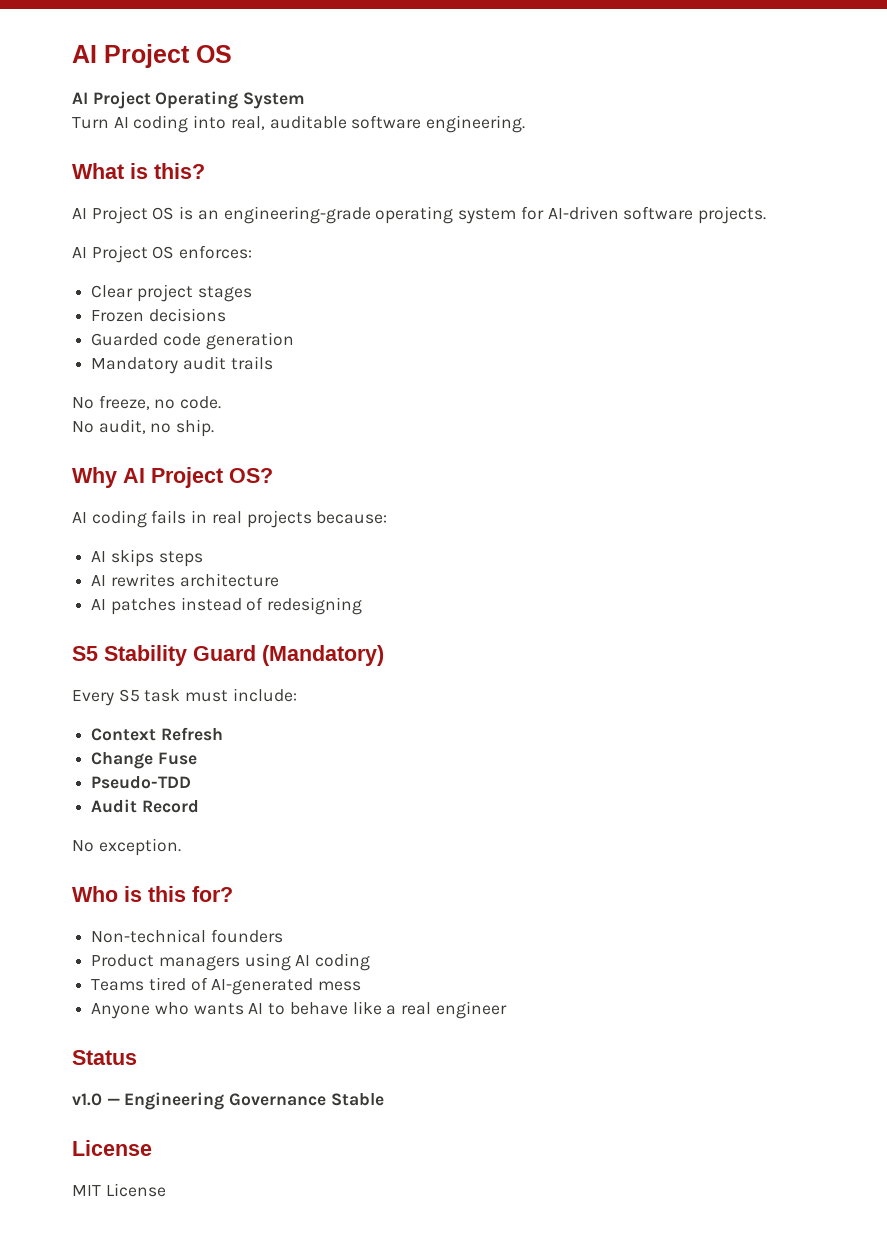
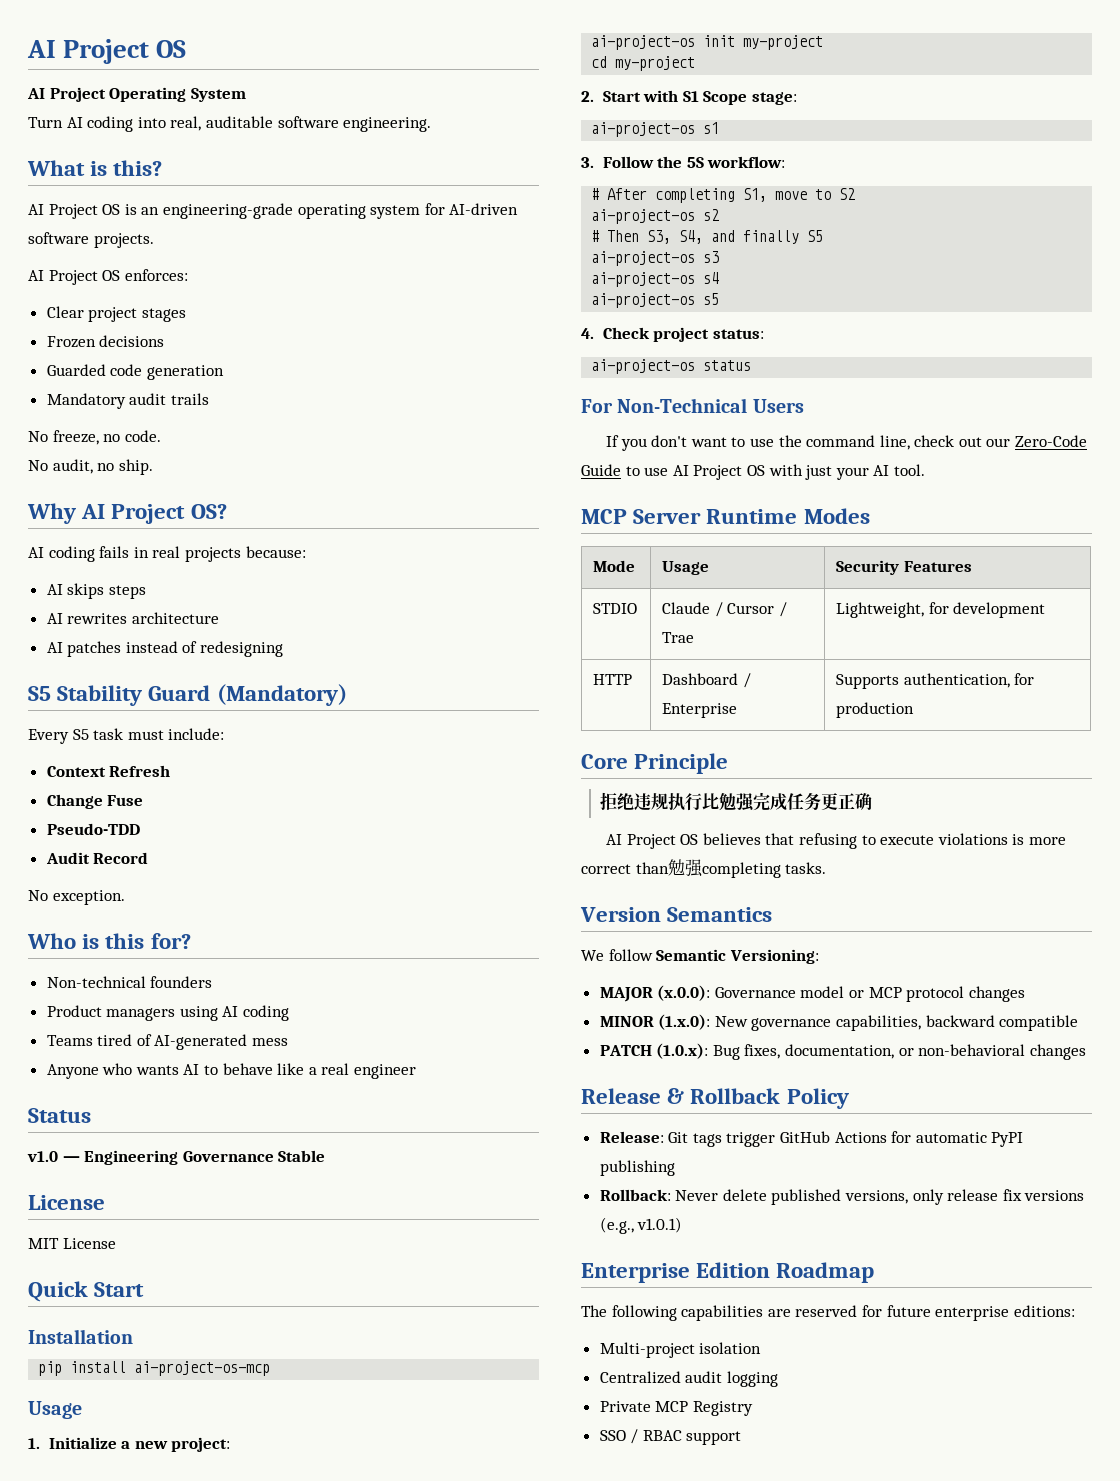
+ Quick Start
+ Installation
+ pip install ai-project-os-mcp
+ Usage
+ 1. Initialize a new project:
+ ai-project-os init my-project
+ cd my-project
+ 2. Start with S1 Scope stage:
+ ai-project-os s1
+ 3. Follow the 5S workflow:
+ # After completing S1, move to S2
+ ai-project-os s2
+ # Then S3, S4, and finally S5
+ ai-project-os s3
+ ai-project-os s4
+ ai-project-os s5
+ 4. Check project status:
+ ai-project-os status
+ For Non-Technical Users
+ If you don't want to use the command line, check out our Zero-Code Guide to use AI Project OS with just your AI tool.
+ MCP Server Runtime Modes
+ Mode | Usage | Security Features
+ STDIO | Claude / Cursor / Trae | Lightweight, for development
+ HTTP | Dashboard / Enterprise | Supports authentication, for production
+ Core Principle
+ 拒绝违规执行比勉强完成任务更正确
+ AI Project OS believes that refusing to execute violations is more correct than勉强completing tasks.
+ Version Semantics
+ We follow Semantic Versioning:
+ MAJOR (x.0.0): Governance model or MCP protocol changes
+ MINOR (1.x.0): New governance capabilities, backward compatible
+ PATCH (1.0.x): Bug fixes, documentation, or non-behavioral changes
+ Release & Rollback Policy
+ Release: Git tags trigger GitHub Actions for automatic PyPI publishing
+ Rollback: Never delete published versions, only release fix versions (e.g., v1.0.1)
+ Enterprise Edition Roadmap
+ The following capabilities are reserved for future enterprise editions:
+ Multi-project isolation
+ Centralized audit logging
+ Private MCP Registry
+ SSO / RBAC support

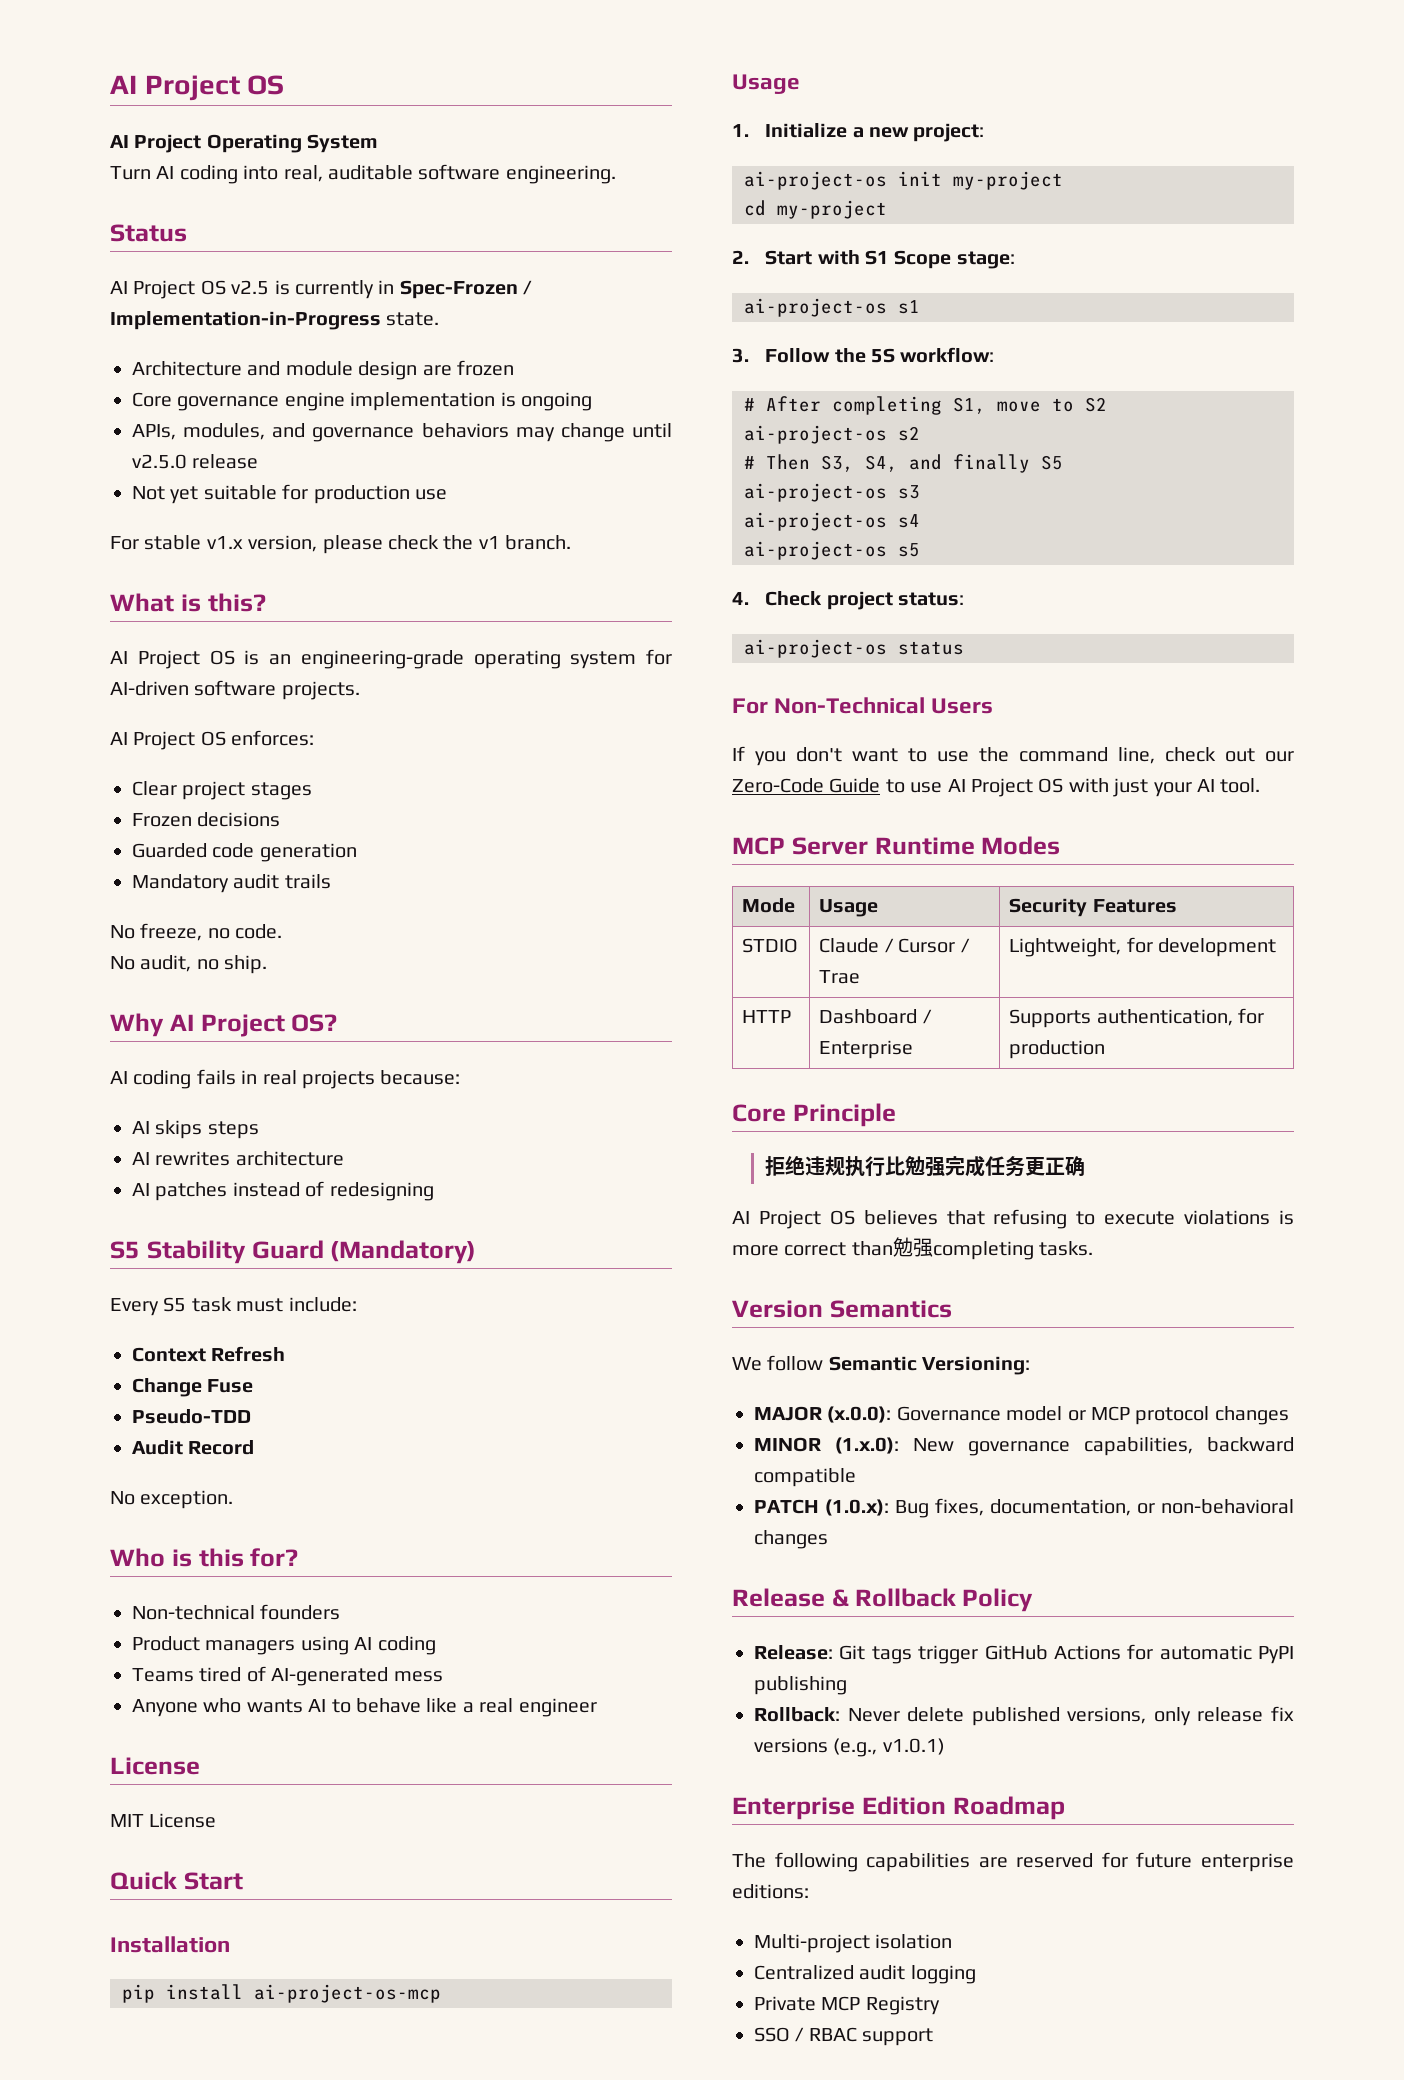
+ Status
+ AI Project OS v2.5 is currently in Spec-Frozen / Implementation-in-Progress state.
+ Architecture and module design are frozen
+ Core governance engine implementation is ongoing
+ APIs, modules, and governance behaviors may change until v2.5.0 release
+ Not yet suitable for production use
+ For stable v1.x version, please check the v1 branch.
- Status
- v1.0 — Engineering Governance Stable

